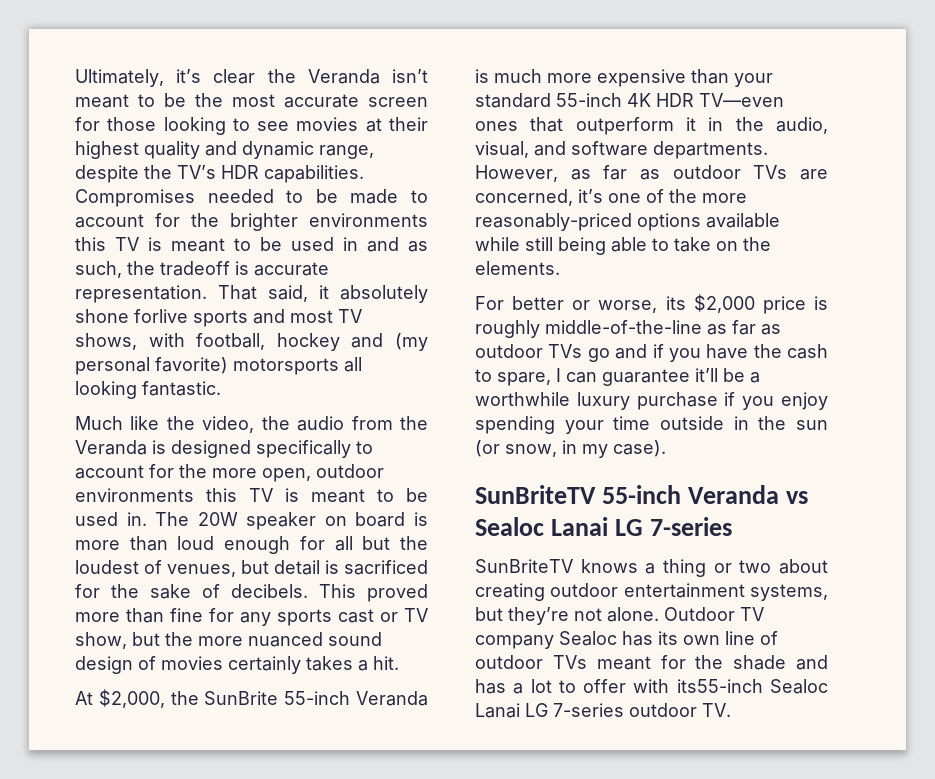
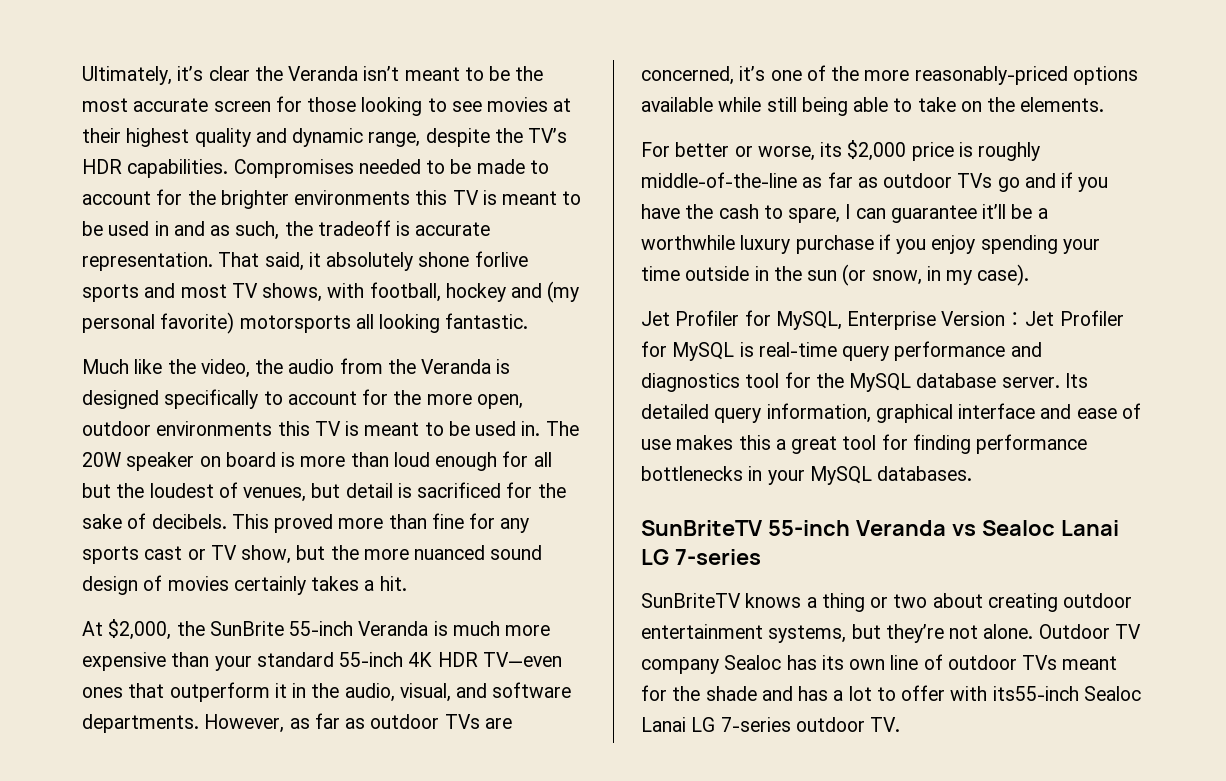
+ Jet Profiler for MySQL, Enterprise Version：Jet Profiler for MySQL is real-time query performance and diagnostics tool for the MySQL database server. Its detailed query information, graphical interface and ease of use makes this a great tool for finding performance bottlenecks in your MySQL databases.

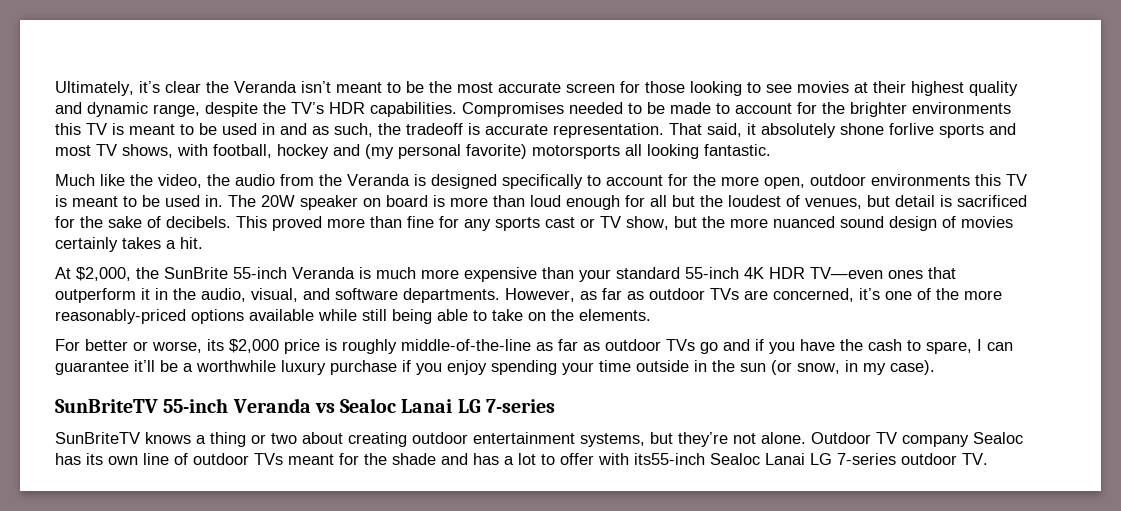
- Jet Profiler for MySQL, Enterprise Version：Jet Profiler for MySQL is real-time query performance and diagnostics tool for the MySQL database server. Its detailed query information, graphical interface and ease of use makes this a great tool for finding performance bottlenecks in your MySQL databases.

